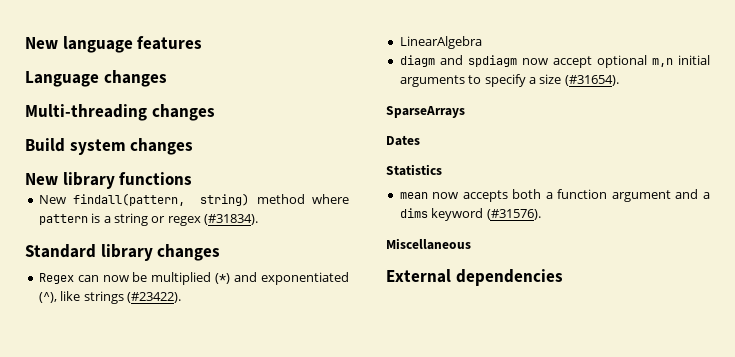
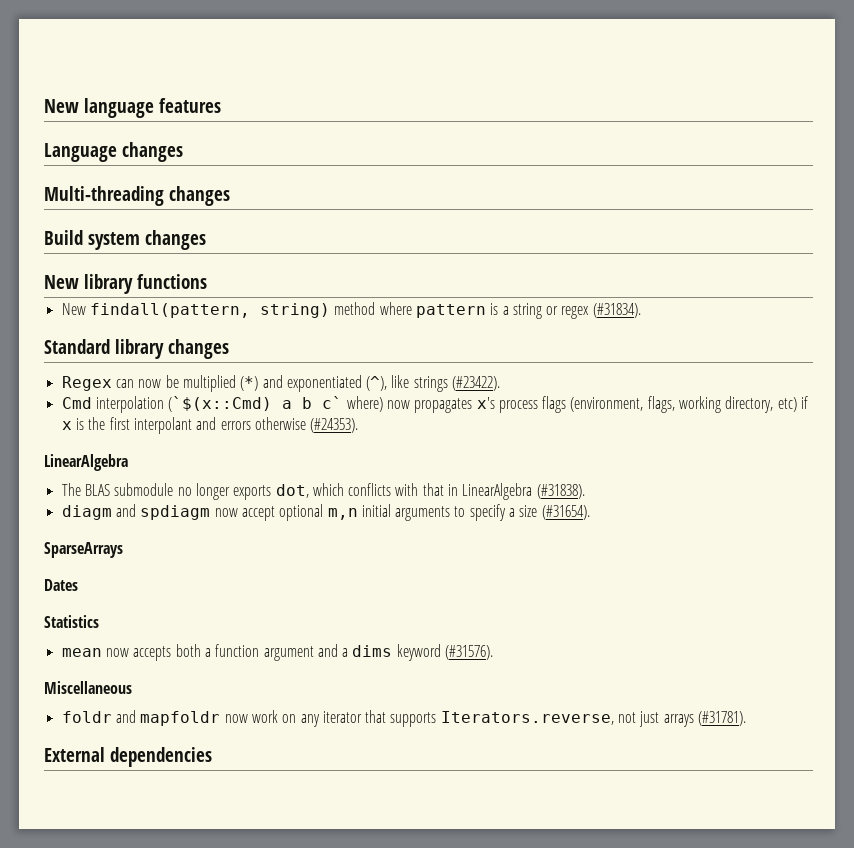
+ Cmd interpolation (`$(x::Cmd) a b c` where) now propagates x's process flags (environment, flags, working directory, etc) if x is the first interpolant and errors otherwise (#24353).
  LinearAlgebra
+ The BLAS submodule no longer exports dot, which conflicts with that in LinearAlgebra (#31838).
+ foldr and mapfoldr now work on any iterator that supports Iterators.reverse, not just arrays (#31781).

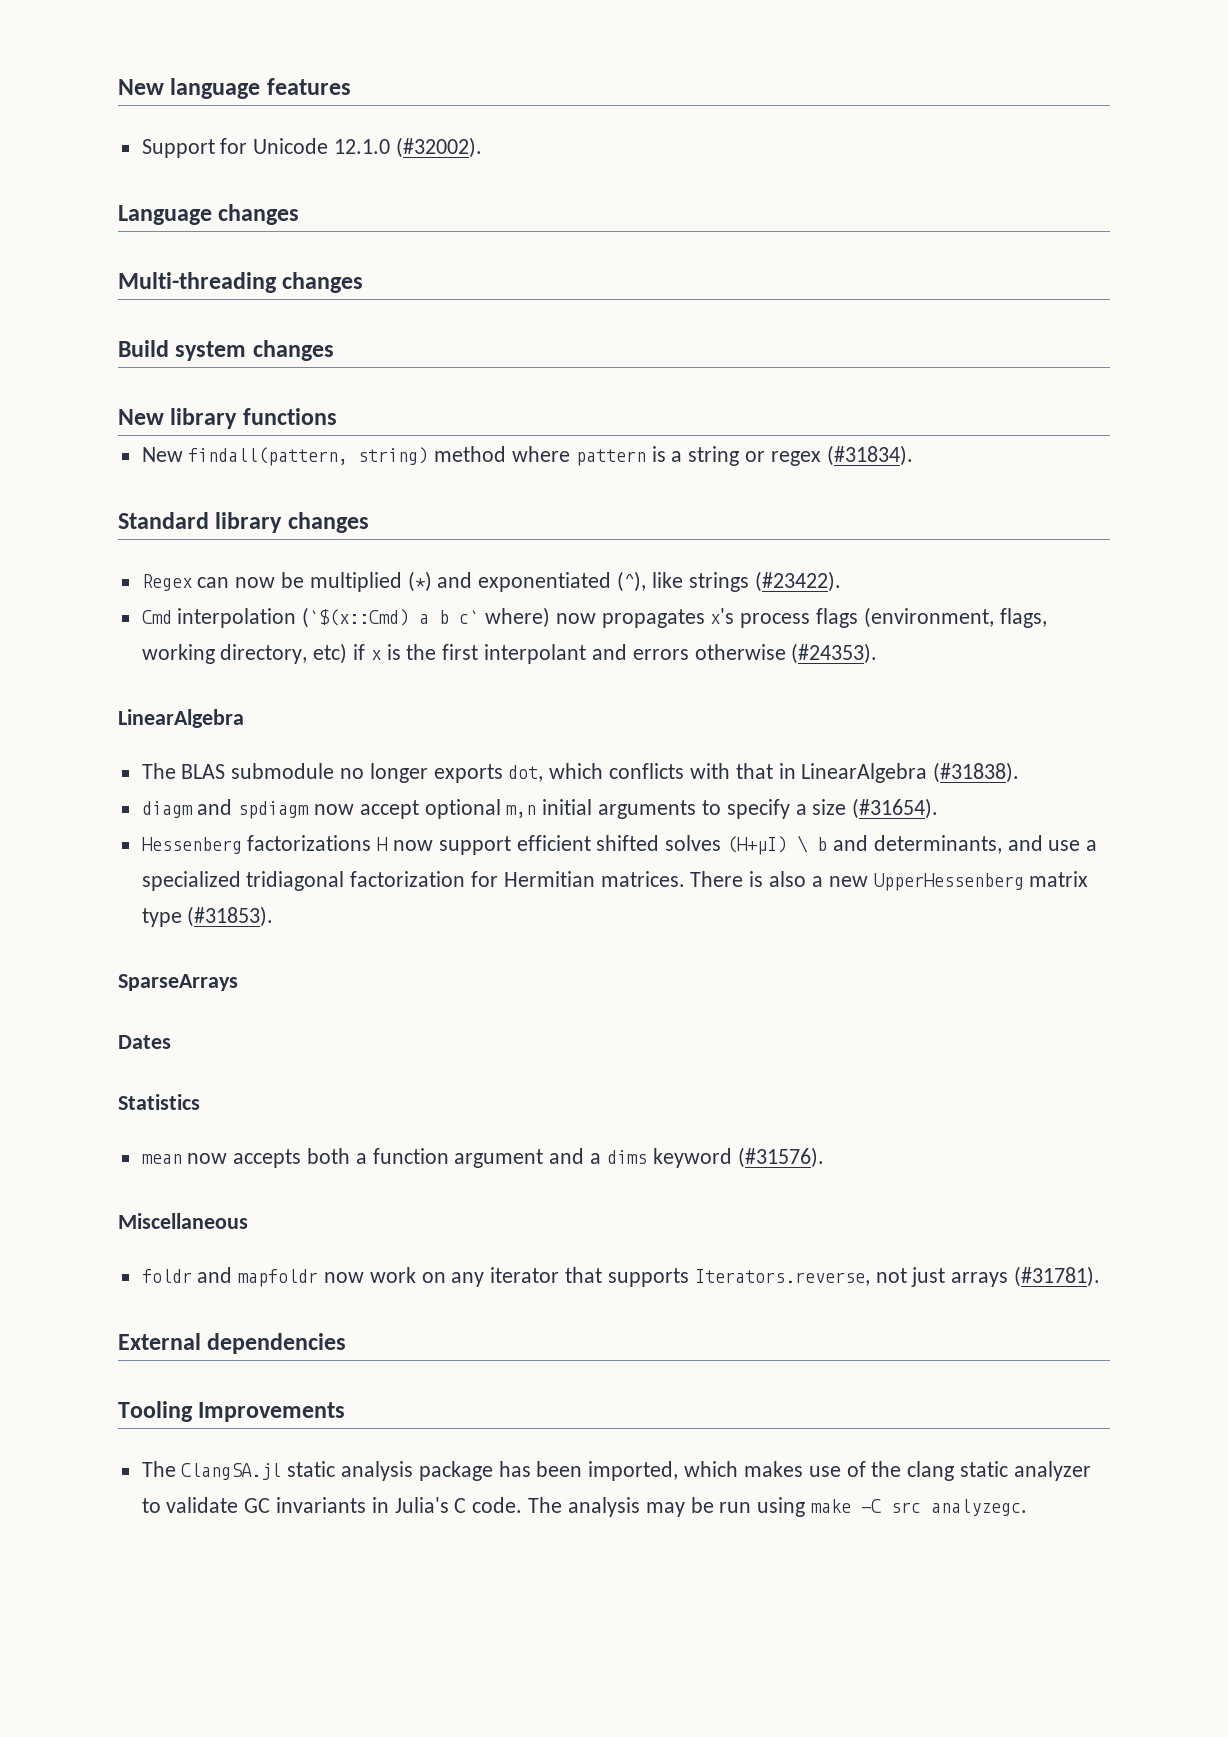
+ Support for Unicode 12.1.0 (#32002).
+ Hessenberg factorizations H now support efficient shifted solves (H+µI) \ b and determinants, and use a specialized tridiagonal factorization for Hermitian matrices. There is also a new UpperHessenberg matrix type (#31853).
+ Tooling Improvements
+ The ClangSA.jl static analysis package has been imported, which makes use of the clang static analyzer to validate GC invariants in Julia's C code. The analysis may be run using make -C src analyzegc.

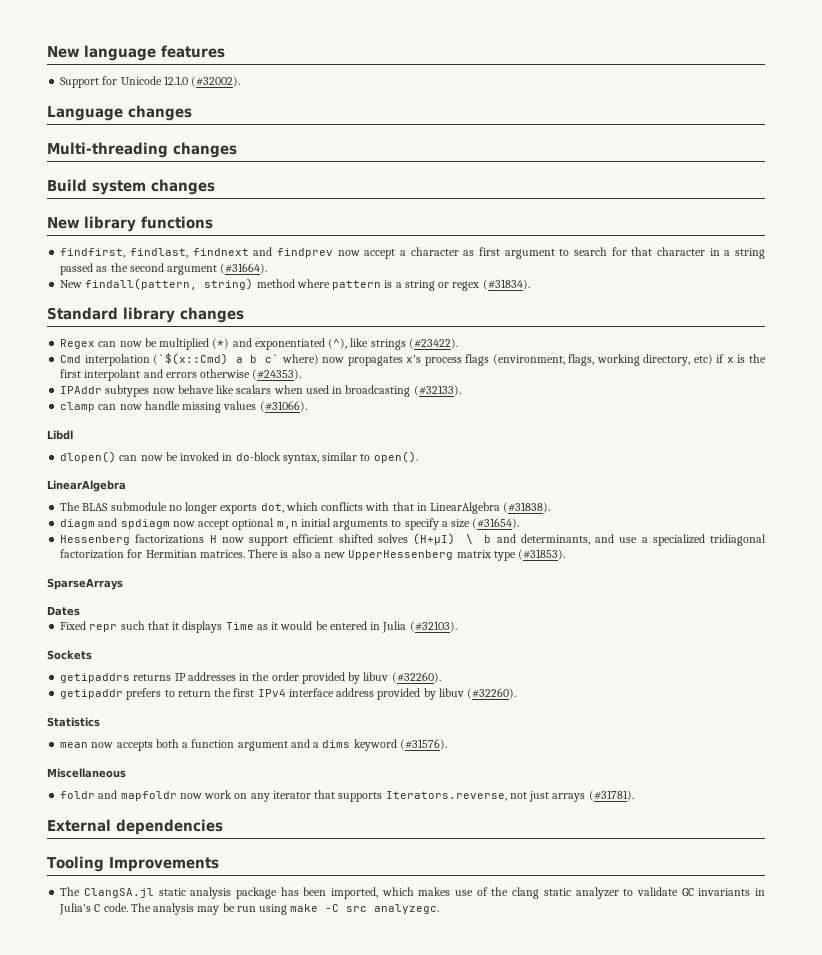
+ findfirst, findlast, findnext and findprev now accept a character as first argument to search for that character in a string passed as the second argument (#31664).
+ IPAddr subtypes now behave like scalars when used in broadcasting (#32133).
+ clamp can now handle missing values (#31066).
+ Libdl
+ dlopen() can now be invoked in do-block syntax, similar to open().
+ Fixed repr such that it displays Time as it would be entered in Julia (#32103).
+ Sockets
+ getipaddrs returns IP addresses in the order provided by libuv (#32260).
+ getipaddr prefers to return the first IPv4 interface address provided by libuv (#32260).

